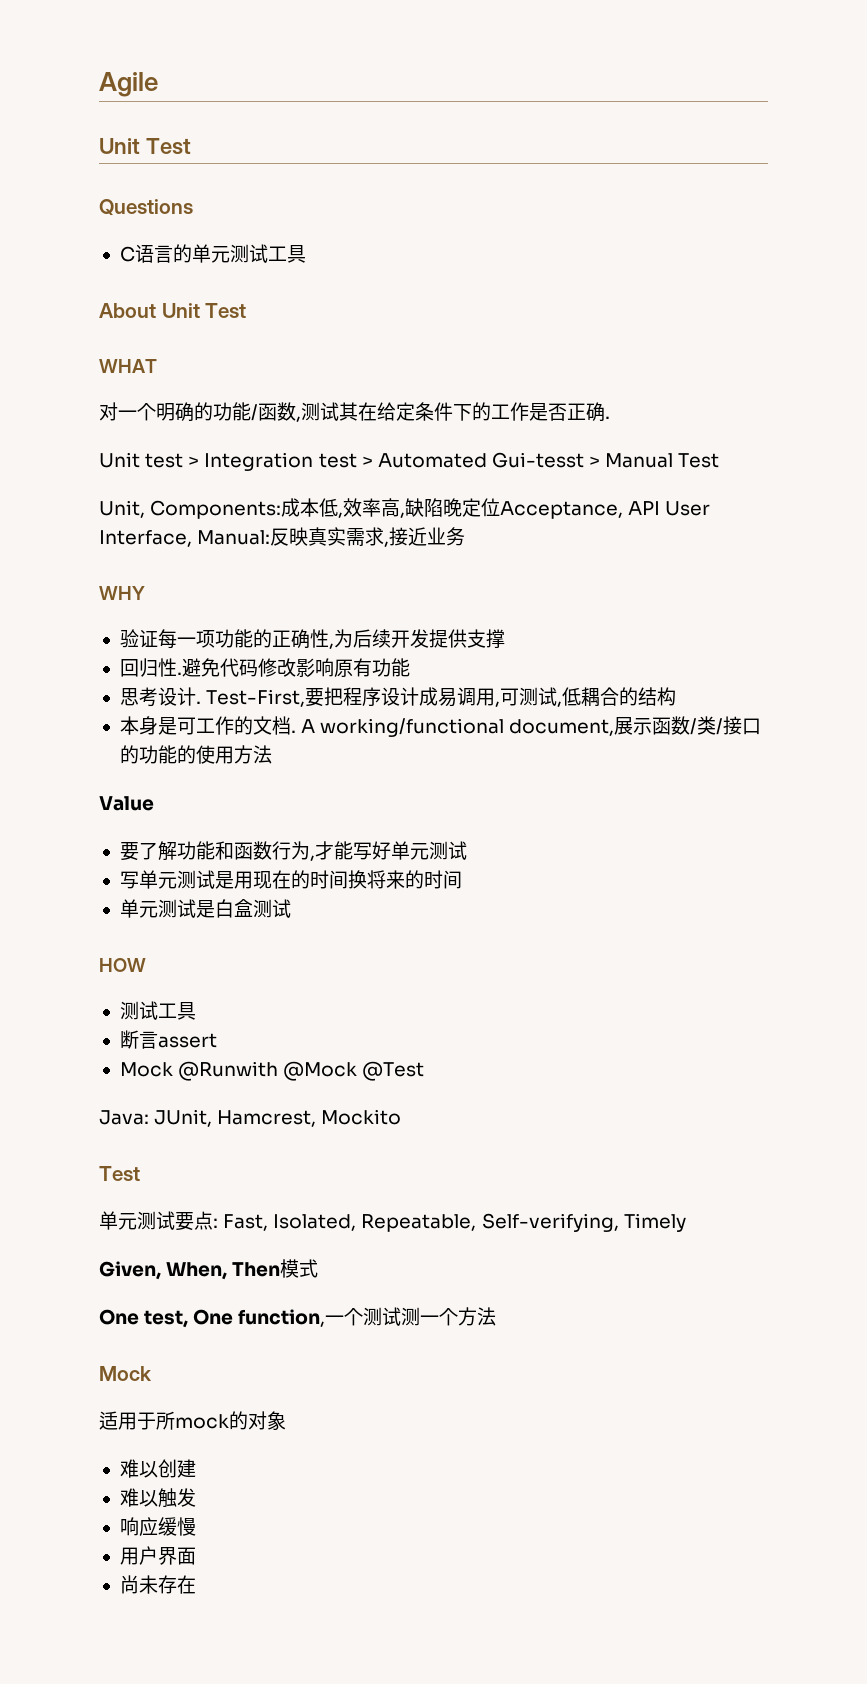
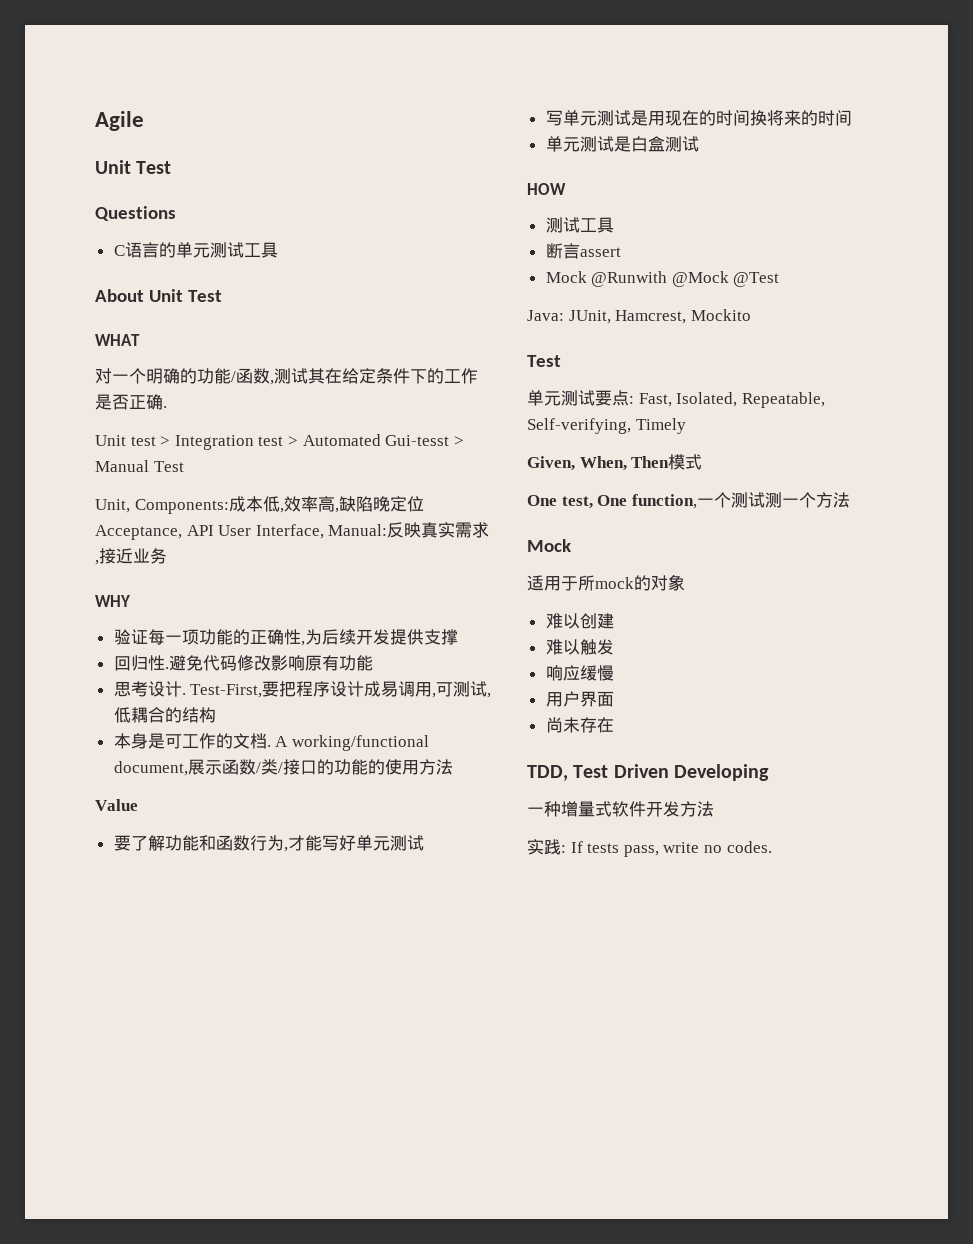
+ TDD, Test Driven Developing
+ 一种增量式软件开发方法
+ 实践: If tests pass, write no codes.

